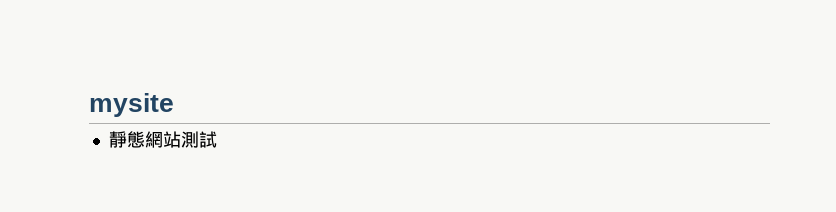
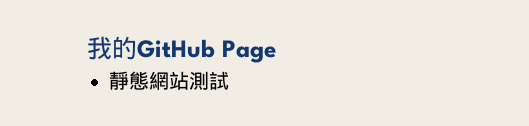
- mysite
+ 我的GitHub Page

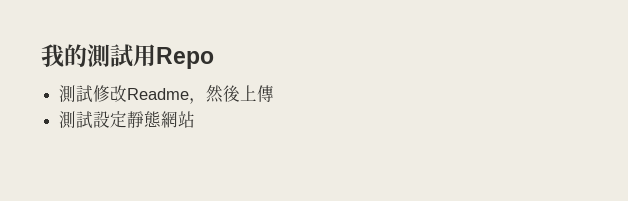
- 我的GitHub Page
- 靜態網站測試
+ 我的測試用Repo
+ 測試修改Readme，然後上傳
+ 測試設定靜態網站

